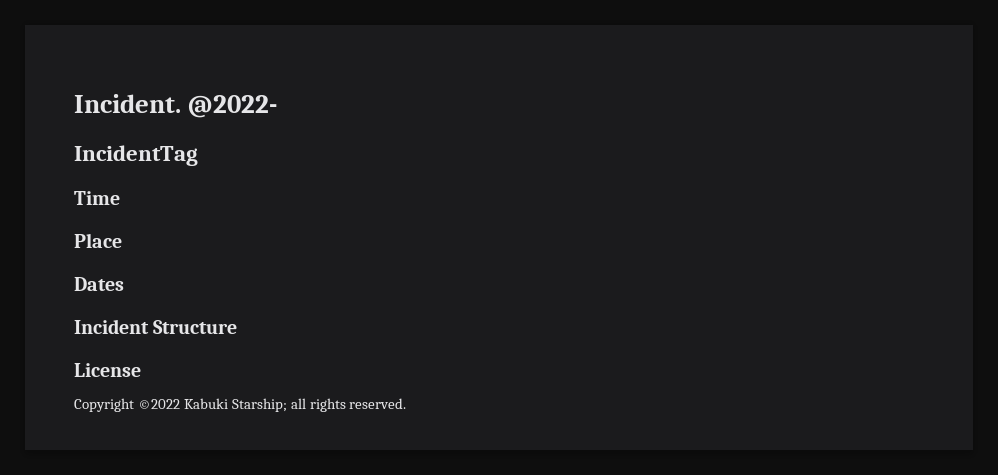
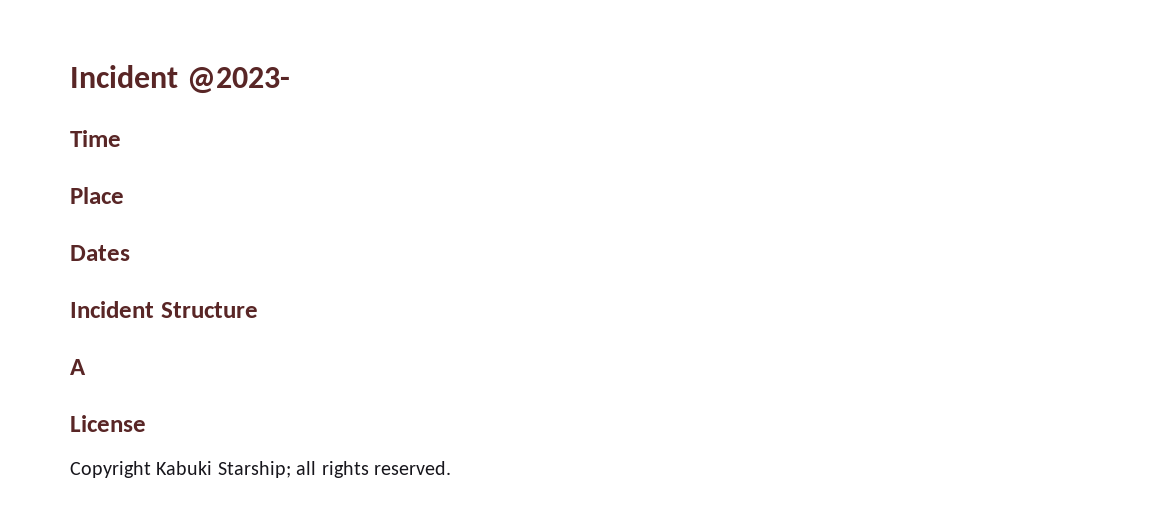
- Incident. @2022-
- IncidentTag
+ Incident @2023-
+ A
- Copyright ©2022 Kabuki Starship; all rights reserved.
+ Copyright Kabuki Starship; all rights reserved.

